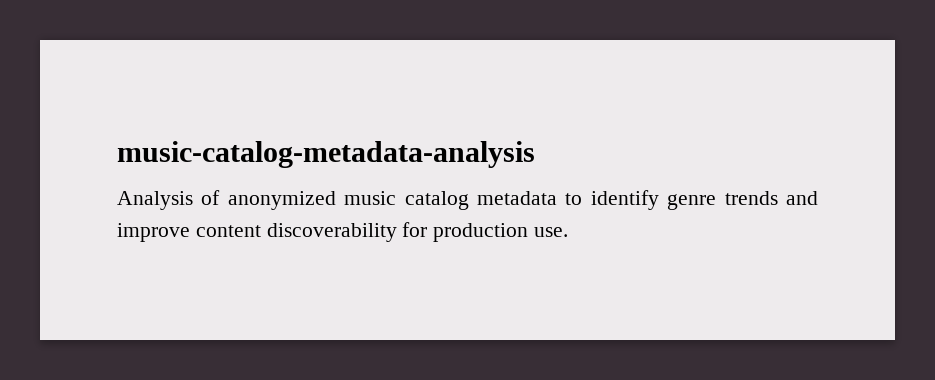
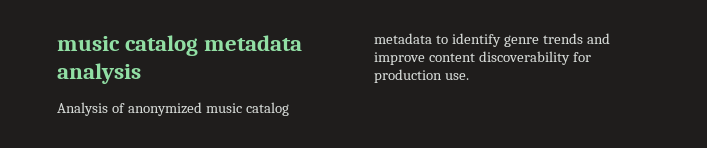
- music-catalog-metadata-analysis
+ music catalog metadata analysis

